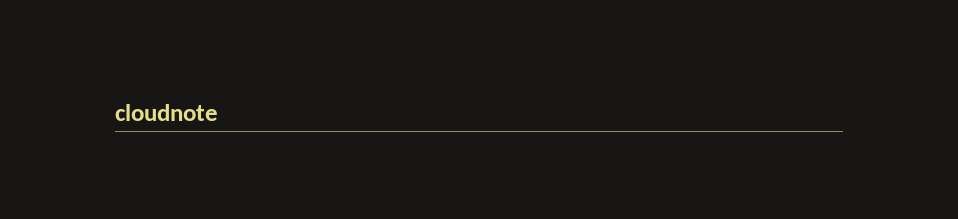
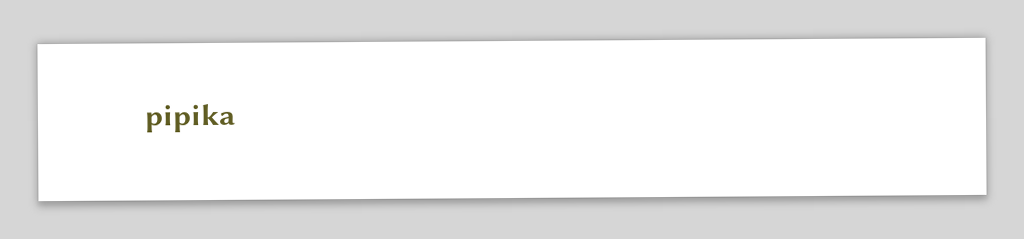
- cloudnote
+ pipika

